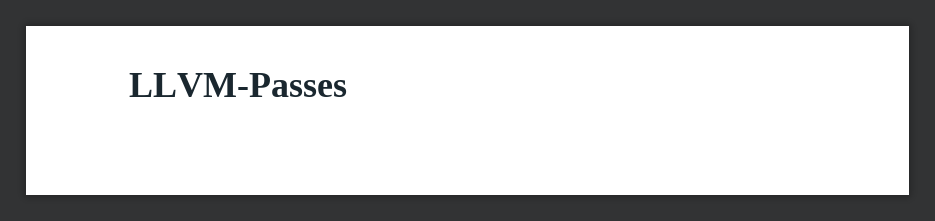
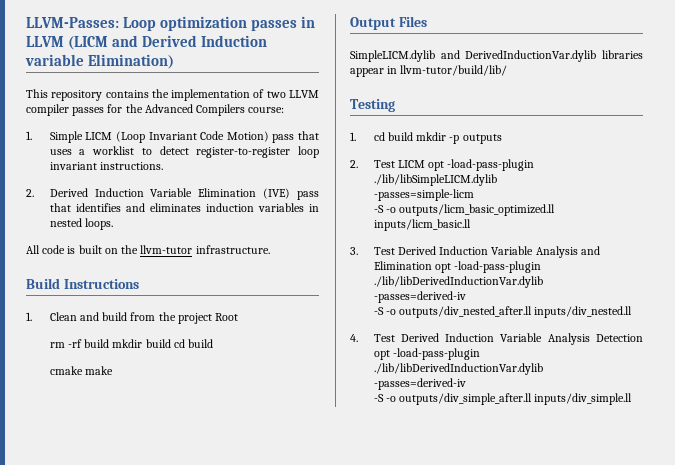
- LLVM-Passes
+ LLVM-Passes: Loop optimization passes in LLVM (LICM and Derived Induction variable Elimination)
+ This repository contains the implementation of two LLVM compiler passes for the Advanced Compilers course:
+ 1. Simple LICM (Loop Invariant Code Motion) pass that uses a worklist to detect register-to-register loop invariant instructions.
+ 2. Derived Induction Variable Elimination (IVE) pass that identifies and eliminates induction variables in nested loops.
+ All code is built on the llvm-tutor infrastructure.
+ Build Instructions
+ 1. Clean and build from the project Root
+ rm -rf build mkdir build cd build
+ cmake make
+ Output Files
+ SimpleLICM.dylib and DerivedInductionVar.dylib libraries appear in llvm-tutor/build/lib/
+ Testing
+ 1. cd build mkdir -p outputs
+ 2. Test LICM opt -load-pass-plugin ./lib/libSimpleLICM.dylib
+ -passes=simple-licm
+ -S -o outputs/licm_basic_optimized.ll inputs/licm_basic.ll
+ 3. Test Derived Induction Variable Analysis and Elimination opt -load-pass-plugin ./lib/libDerivedInductionVar.dylib
+ -passes=derived-iv
+ -S -o outputs/div_nested_after.ll inputs/div_nested.ll
+ 4. Test Derived Induction Variable Analysis Detection opt -load-pass-plugin ./lib/libDerivedInductionVar.dylib
+ -passes=derived-iv
+ -S -o outputs/div_simple_after.ll inputs/div_simple.ll

